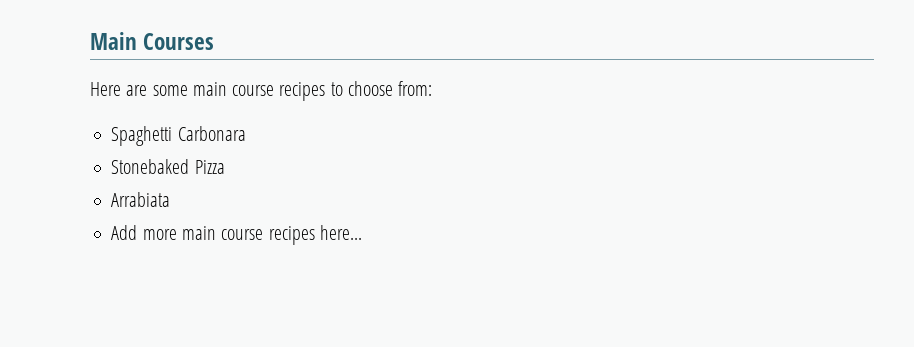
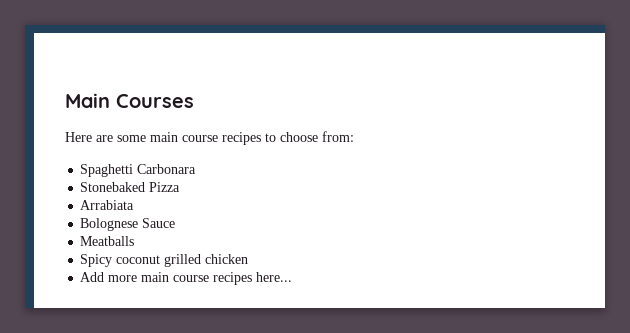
+ Bolognese Sauce
+ Meatballs
+ Spicy coconut grilled chicken

